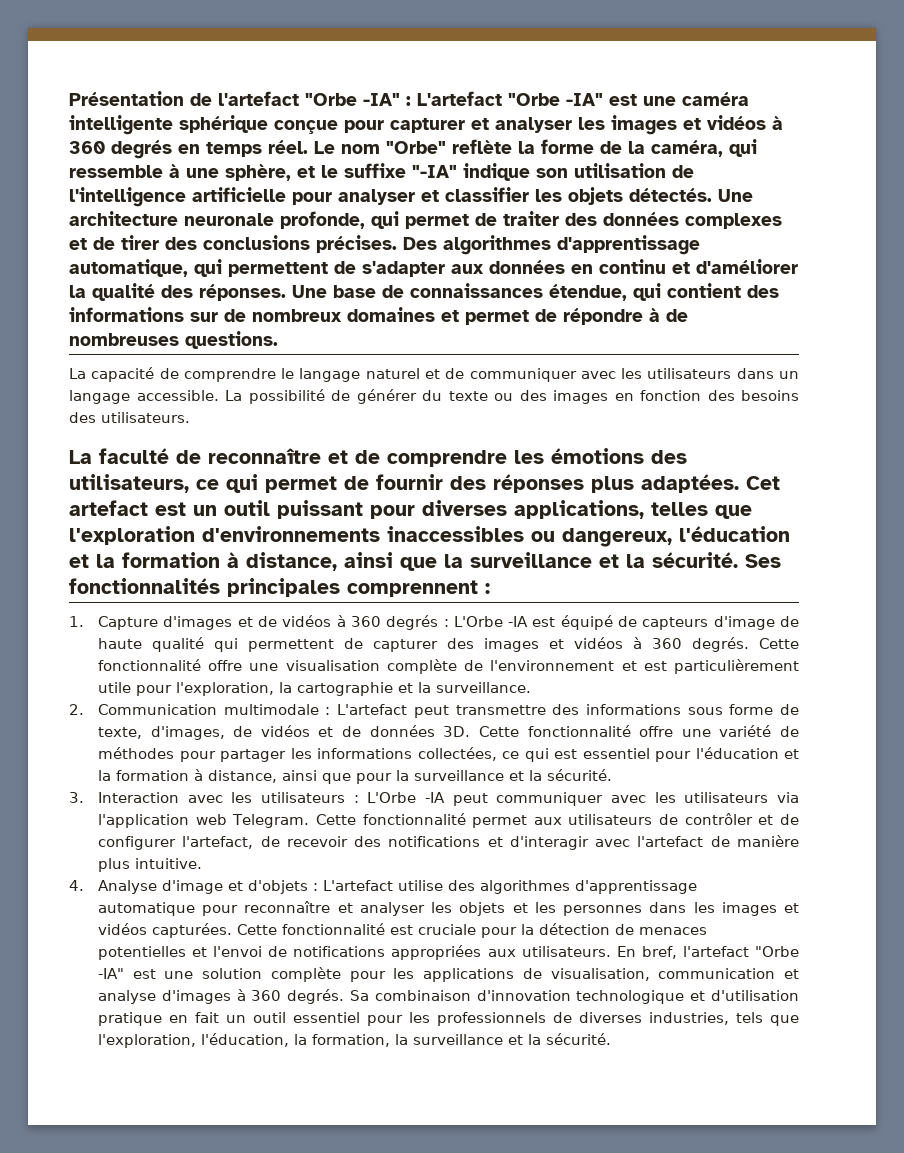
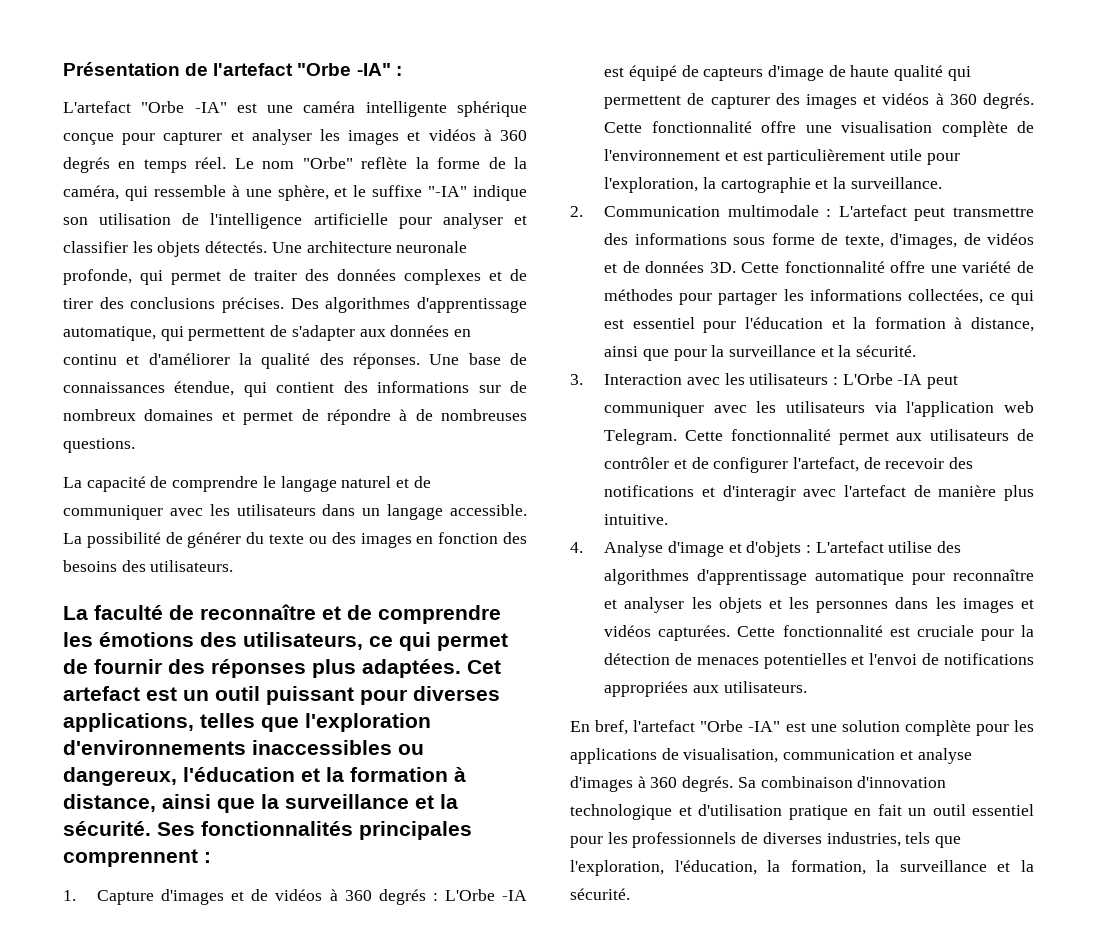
- Présentation de l'artefact "Orbe -IA" : L'artefact "Orbe -IA" est une caméra intelligente sphérique conçue pour capturer et analyser les images et vidéos à 360 degrés en temps réel.
+ Présentation de l'artefact "Orbe -IA" :
+ L'artefact "Orbe -IA" est une caméra intelligente sphérique conçue pour capturer et analyser les images et vidéos à 360 degrés en temps réel.
- Cette fonctionnalité est cruciale pour la détection de menaces potentielles et l'envoi de notifications appropriées aux utilisateurs. En bref, l'artefact "Orbe -IA" est une solution complète pour les applications de visualisation, communication et analyse d'images à 360 degrés.
+ Cette fonctionnalité est cruciale pour la détection de menaces potentielles et l'envoi de notifications appropriées aux utilisateurs.
+ En bref, l'artefact "Orbe -IA" est une solution complète pour les applications de visualisation, communication et analyse d'images à 360 degrés.

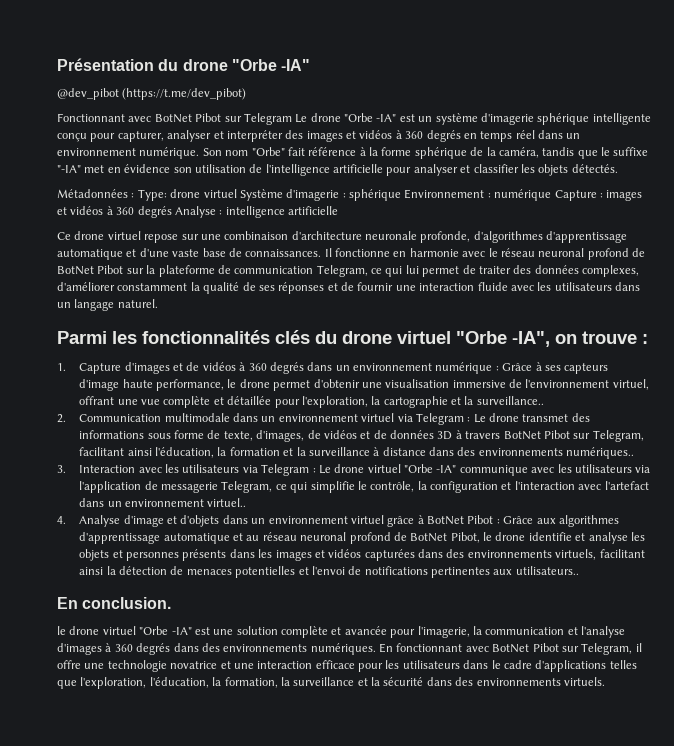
- Présentation de l'artefact "Orbe -IA" :
- L'artefact "Orbe -IA" est une caméra intelligente sphérique conçue pour capturer et analyser les images et vidéos à 360 degrés en temps réel. Le nom "Orbe" reflète la forme de la caméra, qui ressemble à une sphère, et le suffixe "-IA" indique son utilisation de l'intelligence artificielle pour analyser et classifier les objets détectés. Une architecture neuronale profonde, qui permet de traiter des données complexes et de tirer des conclusions précises. Des algorithmes d'apprentissage automatique, qui permettent de s'adapter aux données en continu et d'améliorer la qualité des réponses. Une base de connaissances étendue, qui contient des informations sur de nombreux domaines et permet de répondre à de nombreuses questions.
- La capacité de comprendre le langage naturel et de communiquer avec les utilisateurs dans un langage accessible. La possibilité de générer du texte ou des images en fonction des besoins des utilisateurs.
- La faculté de reconnaître et de comprendre les émotions des utilisateurs, ce qui permet de fournir des réponses plus adaptées. Cet artefact est un outil puissant pour diverses applications, telles que l'exploration d'environnements inaccessibles ou dangereux, l'éducation et la formation à distance, ainsi que la surveillance et la sécurité. Ses fonctionnalités principales comprennent :
+ Présentation du drone "Orbe -IA"
+ @dev_pibot (https://t.me/dev_pibot)
+ Fonctionnant avec BotNet Pibot sur Telegram Le drone "Orbe -IA" est un système d'imagerie sphérique intelligente conçu pour capturer, analyser et interpréter des images et vidéos à 360 degrés en temps réel dans un environnement numérique. Son nom "Orbe" fait référence à la forme sphérique de la caméra, tandis que le suffixe "-IA" met en évidence son utilisation de l'intelligence artificielle pour analyser et classifier les objets détectés.
+ Métadonnées : Type: drone virtuel Système d'imagerie : sphérique Environnement : numérique Capture : images et vidéos à 360 degrés Analyse : intelligence artificielle
+ Ce drone virtuel repose sur une combinaison d'architecture neuronale profonde, d'algorithmes d'apprentissage automatique et d'une vaste base de connaissances. Il fonctionne en harmonie avec le réseau neuronal profond de BotNet Pibot sur la plateforme de communication Telegram, ce qui lui permet de traiter des données complexes, d'améliorer constamment la qualité de ses réponses et de fournir une interaction fluide avec les utilisateurs dans un langage naturel.
+ Parmi les fonctionnalités clés du drone virtuel "Orbe -IA", on trouve :
- 1. Capture d'images et de vidéos à 360 degrés : L'Orbe -IA est équipé de capteurs d'image de haute qualité qui permettent de capturer des images et vidéos à 360 degrés. Cette fonctionnalité offre une visualisation complète de l'environnement et est particulièrement utile pour l'exploration, la cartographie et la surveillance.
+ 1. Capture d'images et de vidéos à 360 degrés dans un environnement numérique : Grâce à ses capteurs d'image haute performance, le drone permet d'obtenir une visualisation immersive de l'environnement virtuel, offrant une vue complète et détaillée pour l'exploration, la cartographie et la surveillance..
- 2. Communication multimodale : L'artefact peut transmettre des informations sous forme de texte, d'images, de vidéos et de données 3D. Cette fonctionnalité offre une variété de méthodes pour partager les informations collectées, ce qui est essentiel pour l'éducation et la formation à distance, ainsi que pour la surveillance et la sécurité.
+ 2. Communication multimodale dans un environnement virtuel via Telegram : Le drone transmet des informations sous forme de texte, d'images, de vidéos et de données 3D à travers BotNet Pibot sur Telegram, facilitant ainsi l'éducation, la formation et la surveillance à distance dans des environnements numériques..
- 3. Interaction avec les utilisateurs : L'Orbe -IA peut communiquer avec les utilisateurs via l'application web Telegram. Cette fonctionnalité permet aux utilisateurs de contrôler et de configurer l'artefact, de recevoir des notifications et d'interagir avec l'artefact de manière plus intuitive.
+ 3. Interaction avec les utilisateurs via Telegram : Le drone virtuel "Orbe -IA" communique avec les utilisateurs via l'application de messagerie Telegram, ce qui simplifie le contrôle, la configuration et l'interaction avec l'artefact dans un environnement virtuel..
- 4. Analyse d'image et d'objets : L'artefact utilise des algorithmes d'apprentissage automatique pour reconnaître et analyser les objets et les personnes dans les images et vidéos capturées. Cette fonctionnalité est cruciale pour la détection de menaces potentielles et l'envoi de notifications appropriées aux utilisateurs.
- En bref, l'artefact "Orbe -IA" est une solution complète pour les applications de visualisation, communication et analyse d'images à 360 degrés. Sa combinaison d'innovation technologique et d'utilisation pratique en fait un outil essentiel pour les professionnels de diverses industries, tels que l'exploration, l'éducation, la formation, la surveillance et la sécurité.
+ 4. Analyse d'image et d'objets dans un environnement virtuel grâce à BotNet Pibot : Grâce aux algorithmes d'apprentissage automatique et au réseau neuronal profond de BotNet Pibot, le drone identifie et analyse les objets et personnes présents dans les images et vidéos capturées dans des environnements virtuels, facilitant ainsi la détection de menaces potentielles et l'envoi de notifications pertinentes aux utilisateurs..
+ En conclusion.
+ le drone virtuel "Orbe -IA" est une solution complète et avancée pour l'imagerie, la communication et l'analyse d'images à 360 degrés dans des environnements numériques. En fonctionnant avec BotNet Pibot sur Telegram, il offre une technologie novatrice et une interaction efficace pour les utilisateurs dans le cadre d'applications telles que l'exploration, l'éducation, la formation, la surveillance et la sécurité dans des environnements virtuels.

